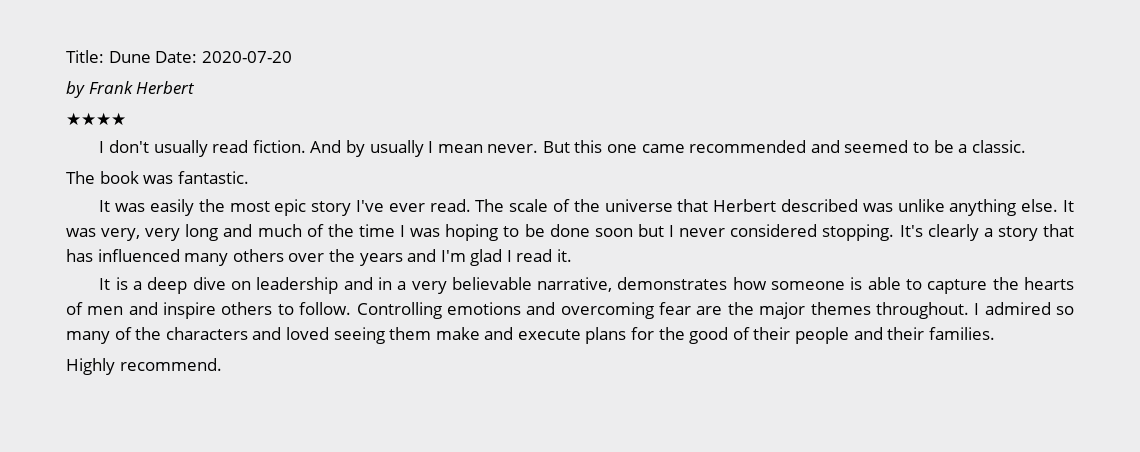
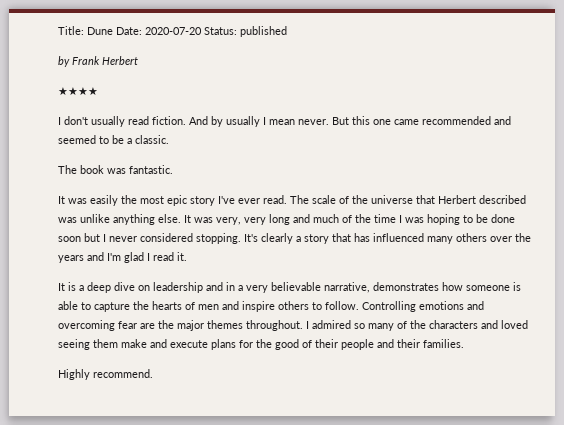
- Title: Dune Date: 2020-07-20
+ Title: Dune Date: 2020-07-20 Status: published

